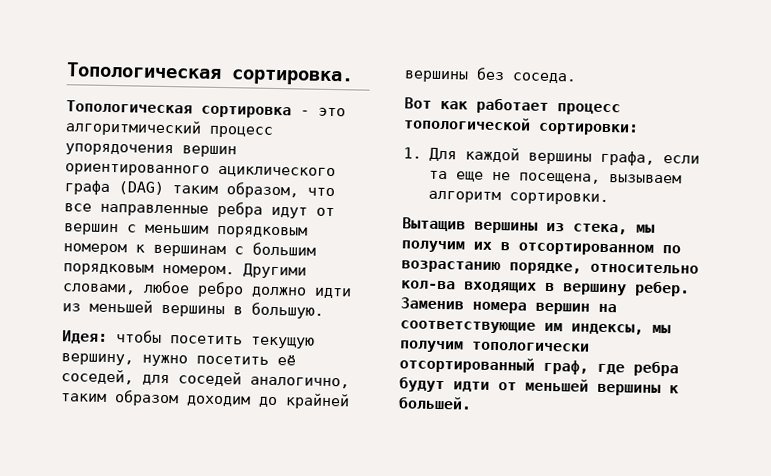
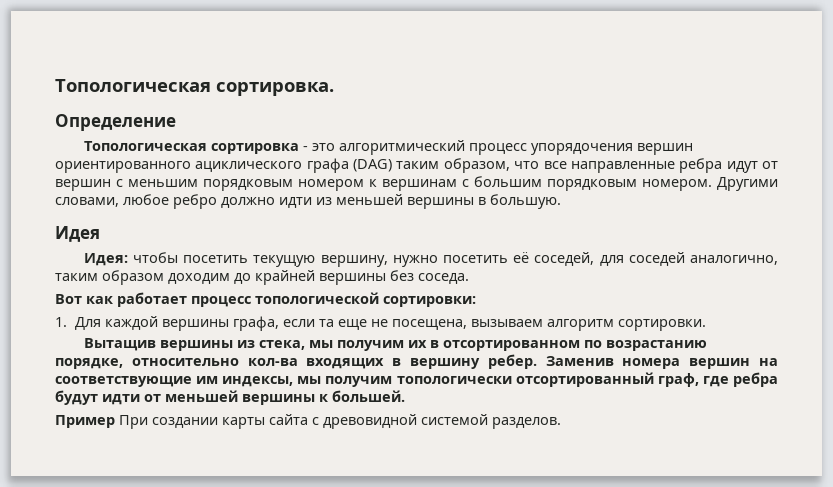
+ Определение
+ Идея
+ Пример При создании карты сайта с древовидной системой разделов.

